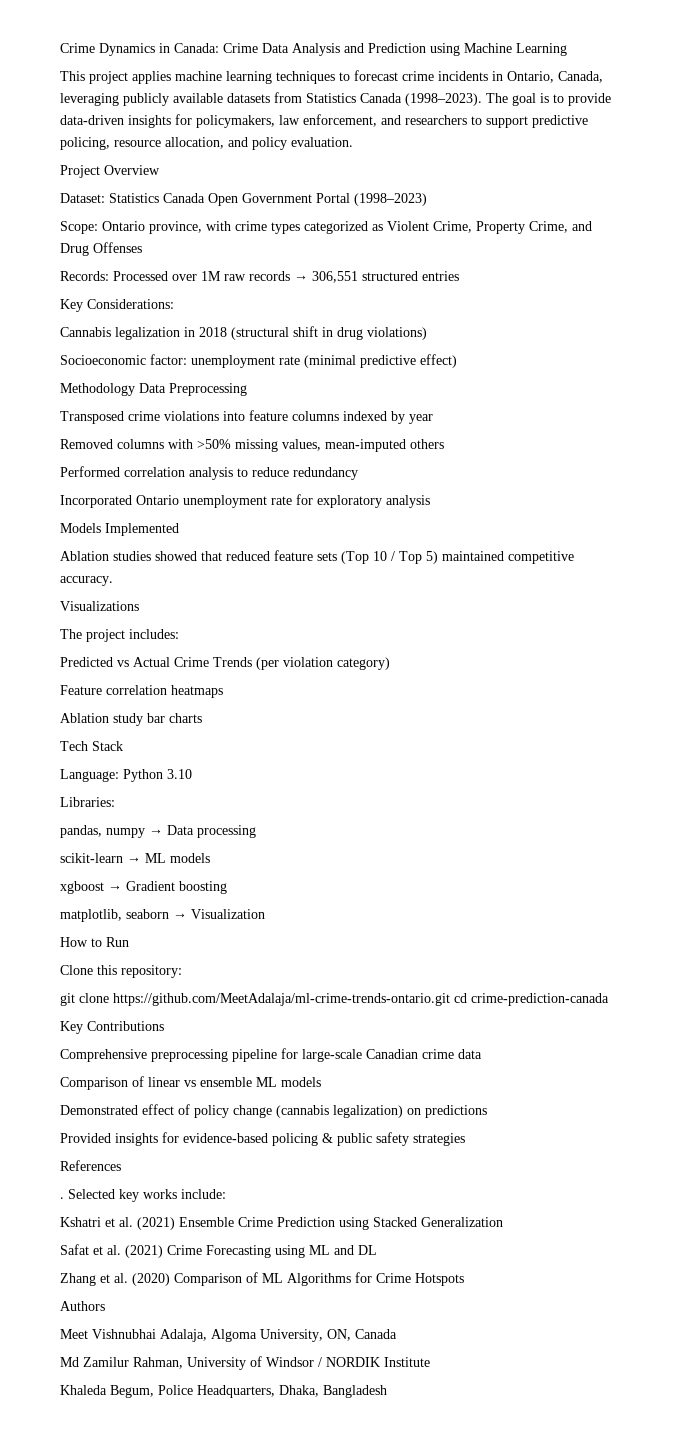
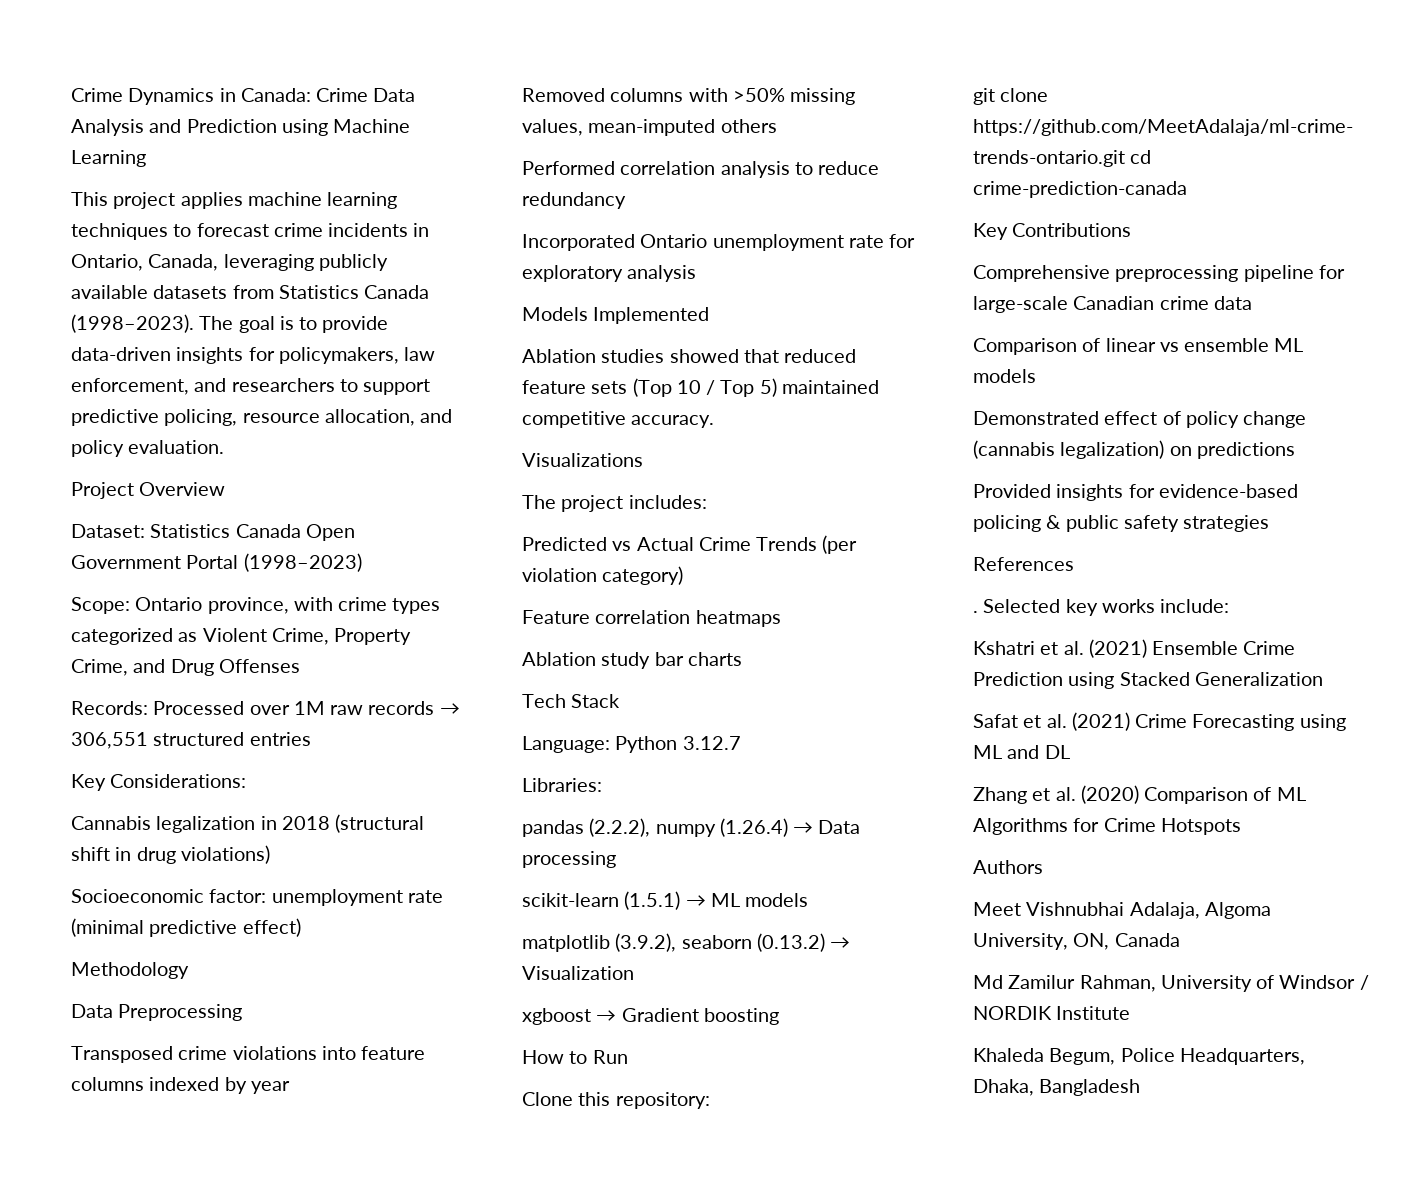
- Methodology Data Preprocessing
+ Methodology
+ Data Preprocessing
- Language: Python 3.10
+ Language: Python 3.12.7
- pandas, numpy → Data processing
+ pandas (2.2.2), numpy (1.26.4) → Data processing
- scikit-learn → ML models
+ scikit-learn (1.5.1) → ML models
+ matplotlib (3.9.2), seaborn (0.13.2) → Visualization
- matplotlib, seaborn → Visualization

